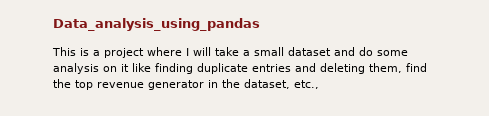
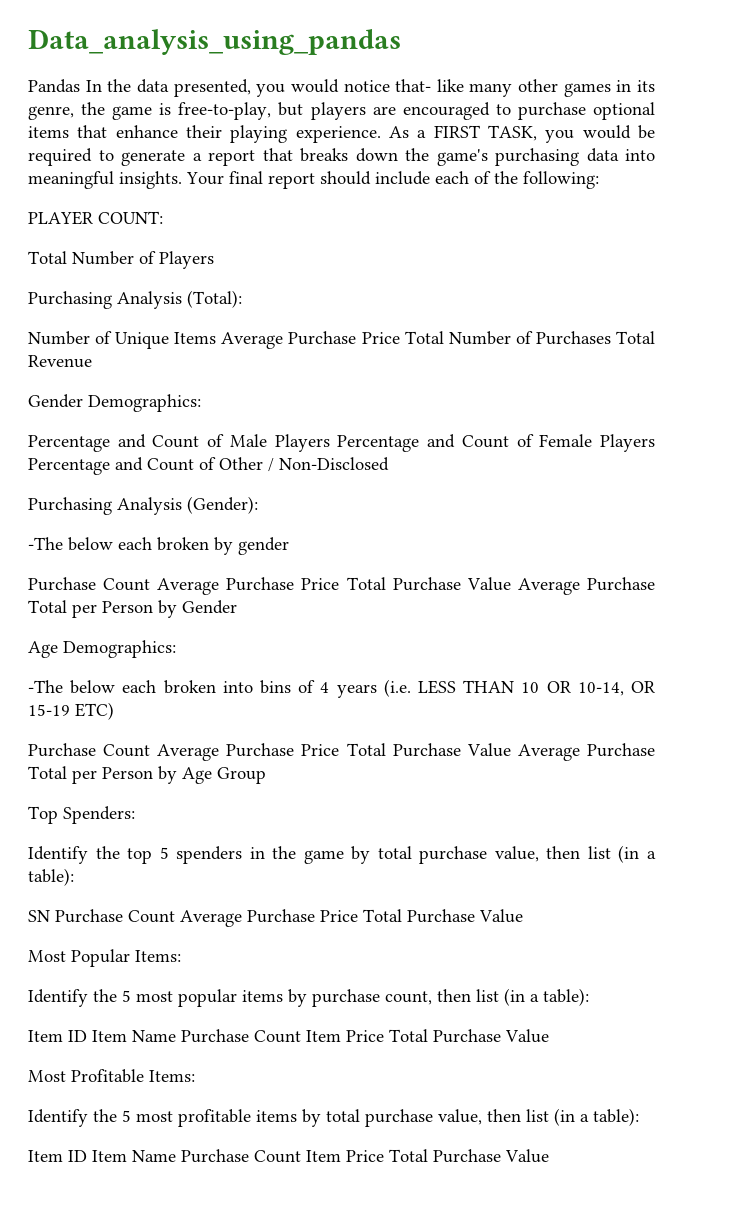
- This is a project where I will take a small dataset and do some analysis on it like finding duplicate entries and deleting them, find the top revenue generator in the dataset, etc.,
+ Pandas In the data presented, you would notice that- like many other games in its genre, the game is free-to-play, but players are encouraged to purchase optional items that enhance their playing experience. As a FIRST TASK, you would be required to generate a report that breaks down the game's purchasing data into meaningful insights. Your final report should include each of the following:
+ PLAYER COUNT:
+ Total Number of Players
+ Purchasing Analysis (Total):
+ Number of Unique Items Average Purchase Price Total Number of Purchases Total Revenue
+ Gender Demographics:
+ Percentage and Count of Male Players Percentage and Count of Female Players Percentage and Count of Other / Non-Disclosed
+ Purchasing Analysis (Gender):
+ -The below each broken by gender
+ Purchase Count Average Purchase Price Total Purchase Value Average Purchase Total per Person by Gender
+ Age Demographics:
+ -The below each broken into bins of 4 years (i.e. LESS THAN 10 OR 10-14, OR 15-19 ETC)
+ Purchase Count Average Purchase Price Total Purchase Value Average Purchase Total per Person by Age Group
+ Top Spenders:
+ Identify the top 5 spenders in the game by total purchase value, then list (in a table):
+ SN Purchase Count Average Purchase Price Total Purchase Value
+ Most Popular Items:
+ Identify the 5 most popular items by purchase count, then list (in a table):
+ Item ID Item Name Purchase Count Item Price Total Purchase Value
+ Most Profitable Items:
+ Identify the 5 most profitable items by total purchase value, then list (in a table):
+ Item ID Item Name Purchase Count Item Price Total Purchase Value

